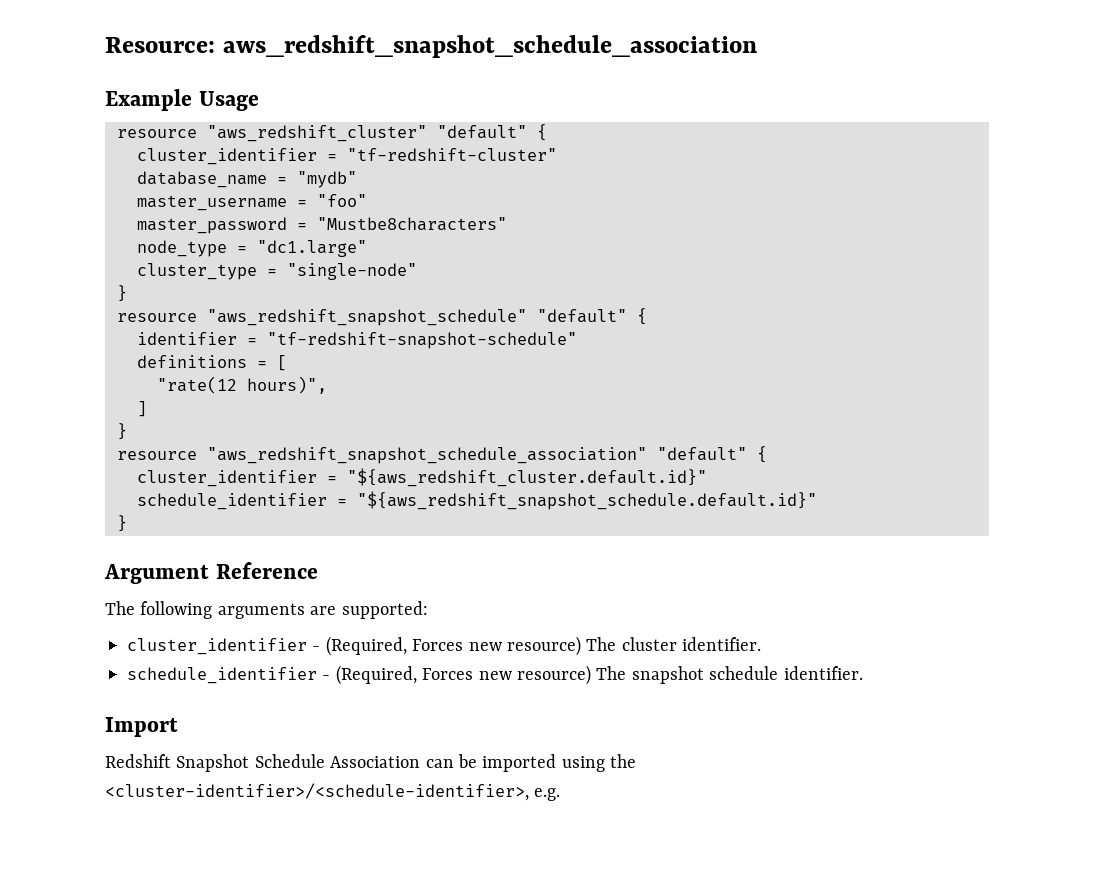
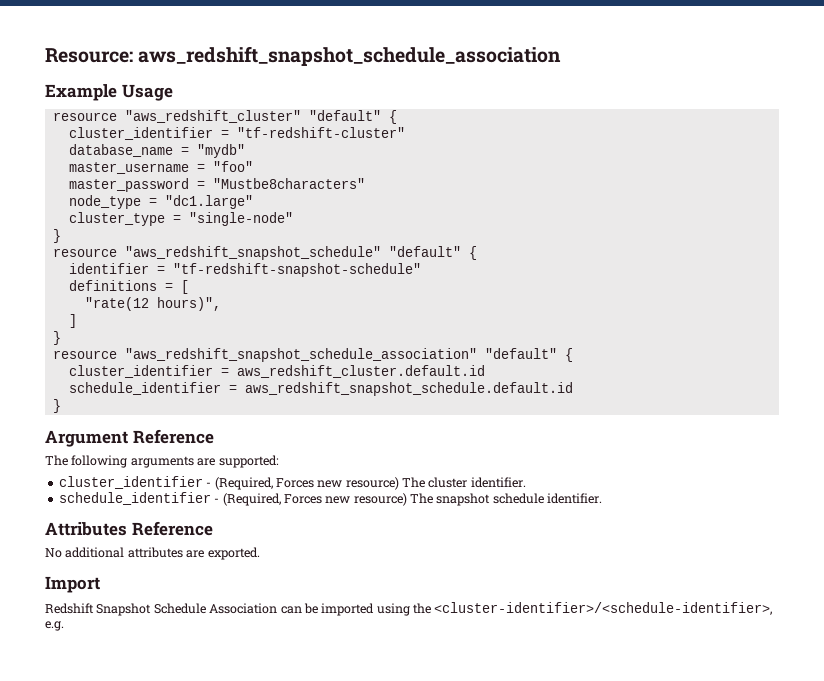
- cluster_identifier = "${aws_redshift_cluster.default.id}"
+ cluster_identifier = aws_redshift_cluster.default.id
- schedule_identifier = "${aws_redshift_snapshot_schedule.default.id}"
+ schedule_identifier = aws_redshift_snapshot_schedule.default.id
+ Attributes Reference
+ No additional attributes are exported.

